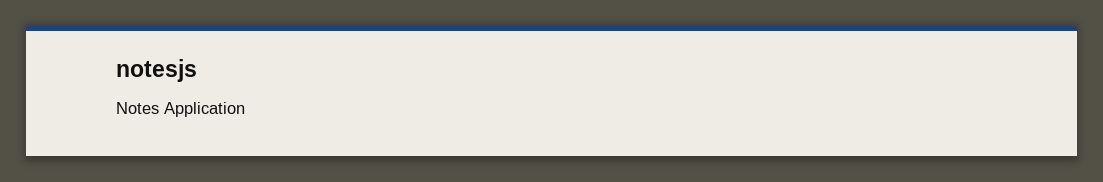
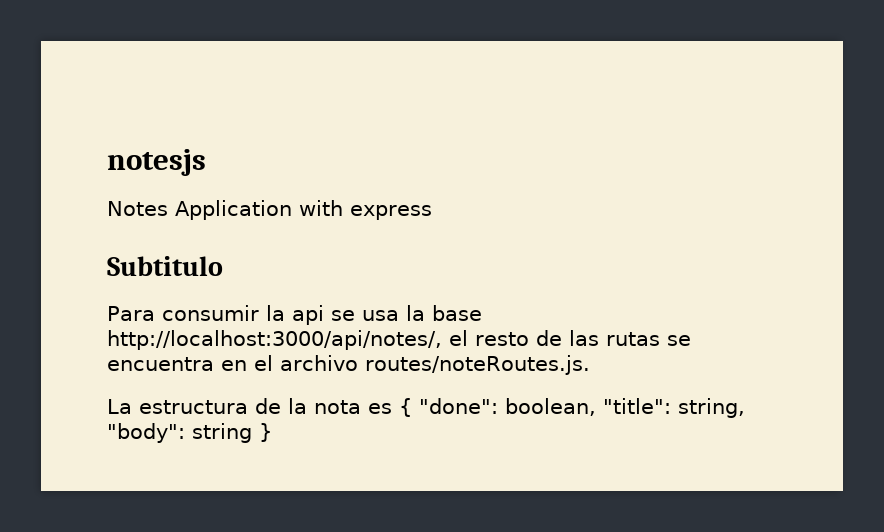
- Notes Application
+ Notes Application with express
+ Subtitulo
+ Para consumir la api se usa la base http://localhost:3000/api/notes/, el resto de las rutas se encuentra en el archivo routes/noteRoutes.js.
+ La estructura de la nota es { "done": boolean, "title": string, "body": string }

